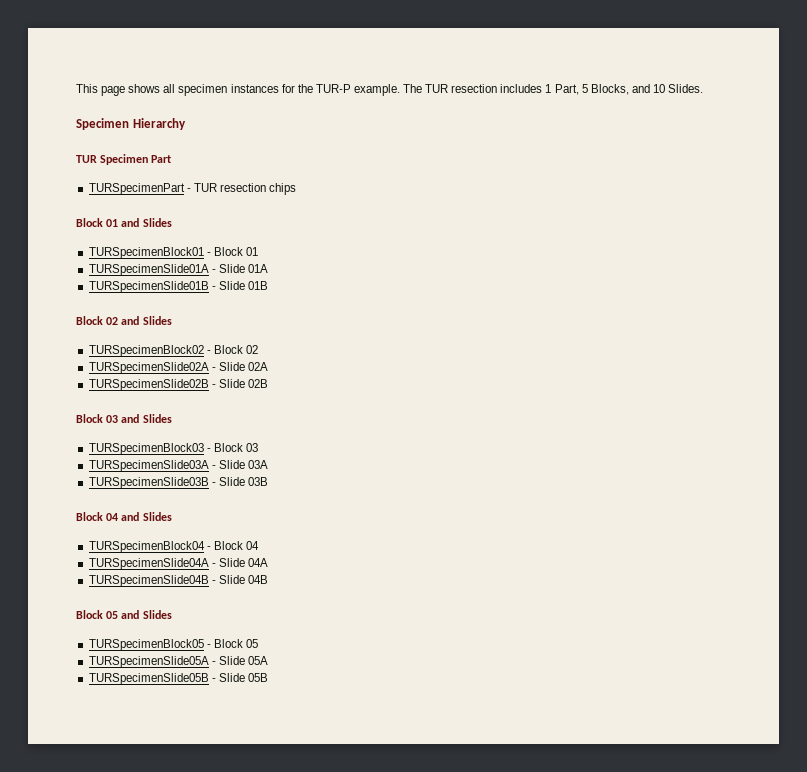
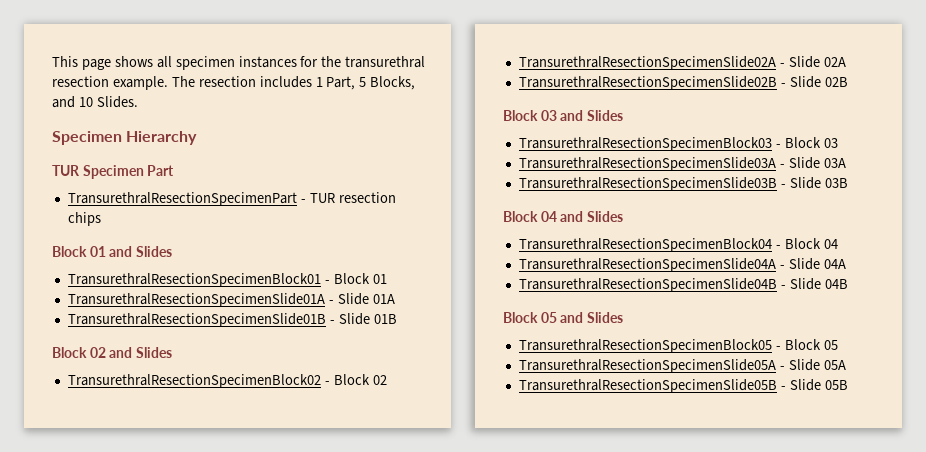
- This page shows all specimen instances for the TUR-P example.
+ This page shows all specimen instances for the transurethral resection example.
- The TUR resection includes 1 Part, 5 Blocks, and 10 Slides.
+ The resection includes 1 Part, 5 Blocks, and 10 Slides.
- TURSpecimenPart - TUR resection chips
+ TransurethralResectionSpecimenPart - TUR resection chips
- TURSpecimenBlock01 - Block 01
+ TransurethralResectionSpecimenBlock01 - Block 01
- TURSpecimenSlide01A - Slide 01A
+ TransurethralResectionSpecimenSlide01A - Slide 01A
- TURSpecimenSlide01B - Slide 01B
+ TransurethralResectionSpecimenSlide01B - Slide 01B
- TURSpecimenBlock02 - Block 02
+ TransurethralResectionSpecimenBlock02 - Block 02
- TURSpecimenSlide02A - Slide 02A
+ TransurethralResectionSpecimenSlide02A - Slide 02A
- TURSpecimenSlide02B - Slide 02B
+ TransurethralResectionSpecimenSlide02B - Slide 02B
- TURSpecimenBlock03 - Block 03
+ TransurethralResectionSpecimenBlock03 - Block 03
- TURSpecimenSlide03A - Slide 03A
+ TransurethralResectionSpecimenSlide03A - Slide 03A
- TURSpecimenSlide03B - Slide 03B
+ TransurethralResectionSpecimenSlide03B - Slide 03B
- TURSpecimenBlock04 - Block 04
+ TransurethralResectionSpecimenBlock04 - Block 04
- TURSpecimenSlide04A - Slide 04A
+ TransurethralResectionSpecimenSlide04A - Slide 04A
- TURSpecimenSlide04B - Slide 04B
+ TransurethralResectionSpecimenSlide04B - Slide 04B
- TURSpecimenBlock05 - Block 05
+ TransurethralResectionSpecimenBlock05 - Block 05
- TURSpecimenSlide05A - Slide 05A
+ TransurethralResectionSpecimenSlide05A - Slide 05A
- TURSpecimenSlide05B - Slide 05B
+ TransurethralResectionSpecimenSlide05B - Slide 05B

